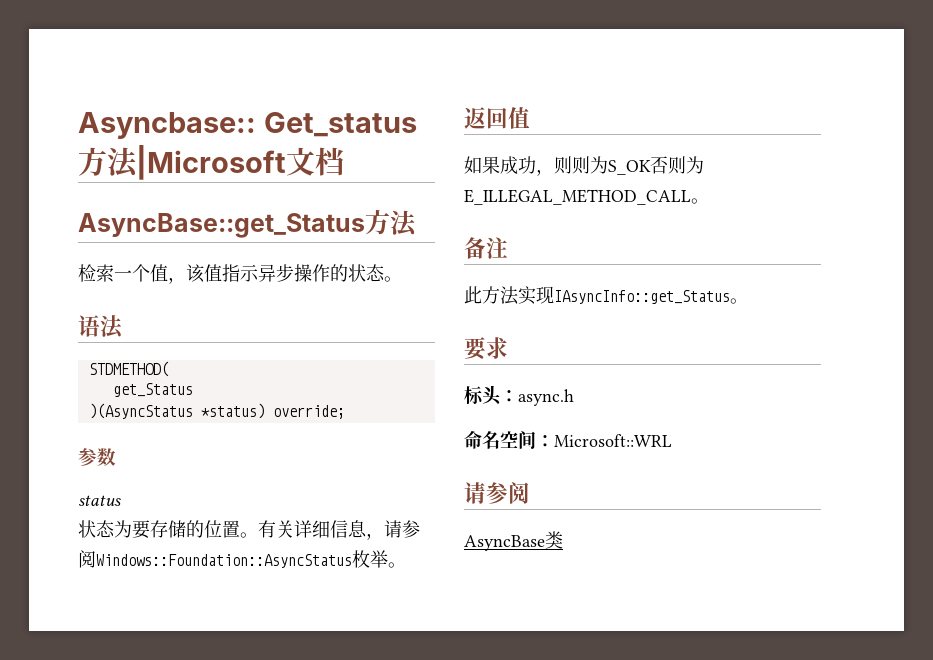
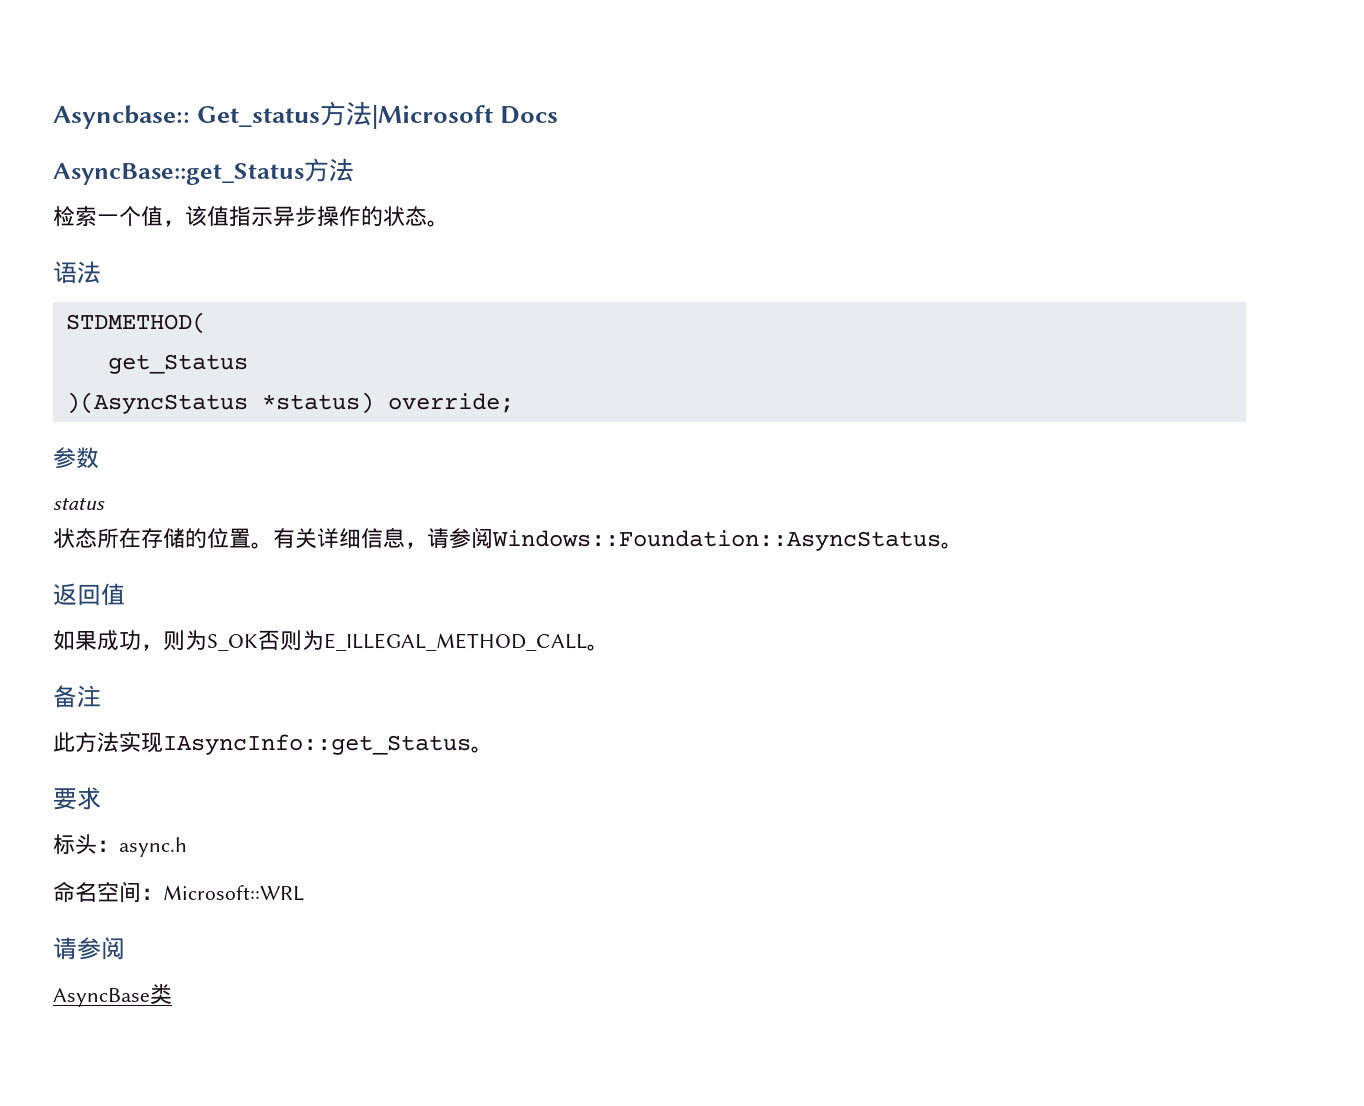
- Asyncbase:: Get_status方法|Microsoft文档
+ Asyncbase:: Get_status方法|Microsoft Docs
- 状态为要存储的位置。
+ 状态所在存储的位置。
- 有关详细信息，请参阅Windows::Foundation::AsyncStatus枚举。
+ 有关详细信息，请参阅Windows::Foundation::AsyncStatus。
- 如果成功，则则为S_OK否则为E_ILLEGAL_METHOD_CALL。
+ 如果成功，则为S_OK否则为E_ILLEGAL_METHOD_CALL。

